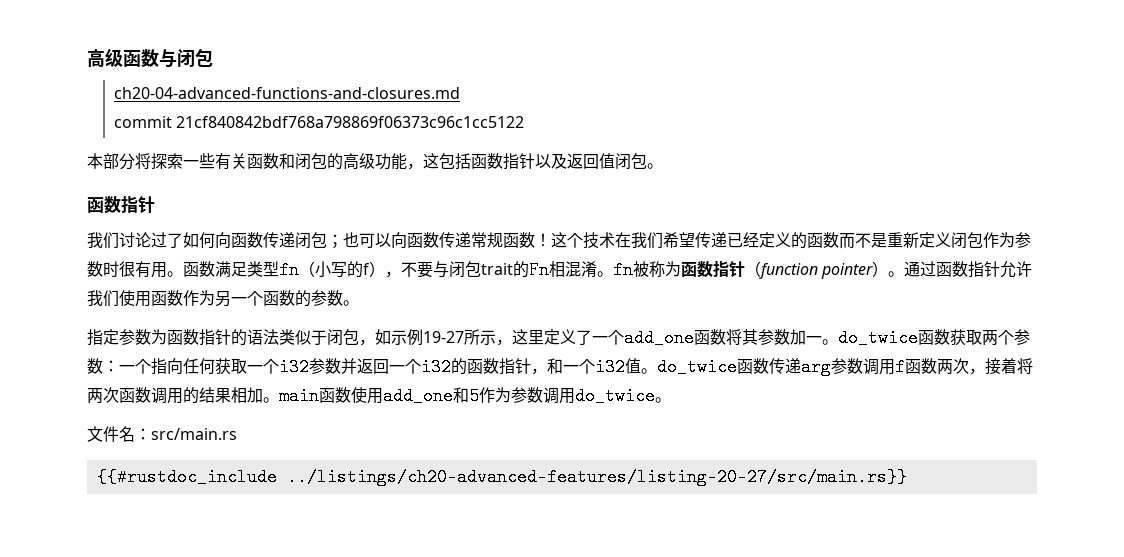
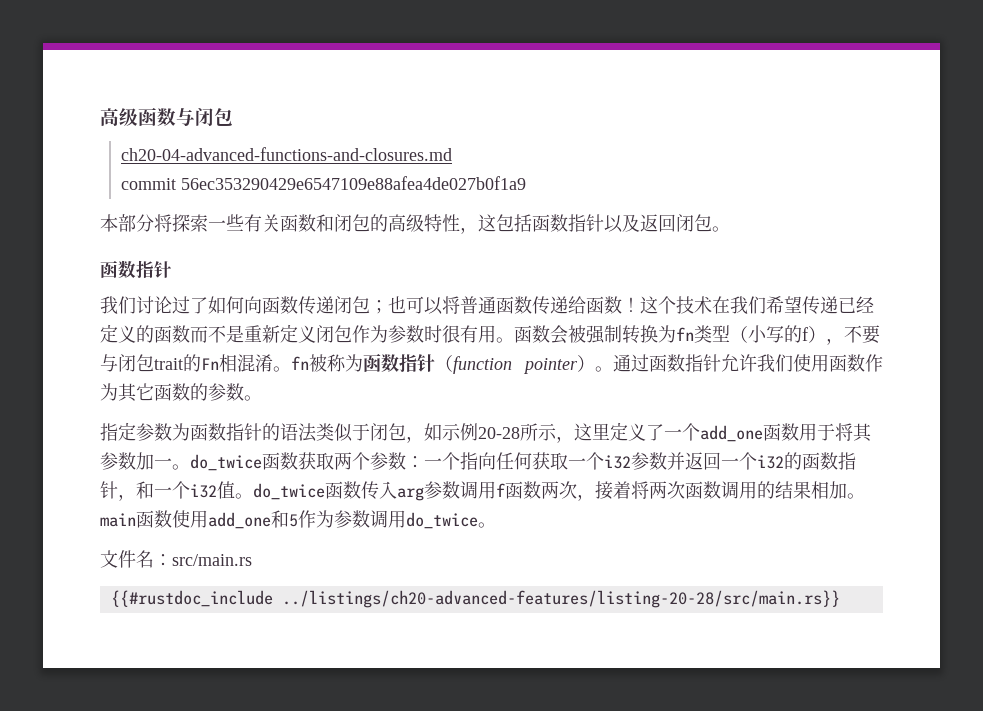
- commit 21cf840842bdf768a798869f06373c96c1cc5122
+ commit 56ec353290429e6547109e88afea4de027b0f1a9
- 本部分将探索一些有关函数和闭包的高级功能，这包括函数指针以及返回值闭包。
+ 本部分将探索一些有关函数和闭包的高级特性，这包括函数指针以及返回闭包。
- 我们讨论过了如何向函数传递闭包；也可以向函数传递常规函数！
+ 我们讨论过了如何向函数传递闭包；也可以将普通函数传递给函数！
- 函数满足类型fn（小写的f），不要与闭包trait的Fn相混淆。fn被称为函数指针（function pointer）。
+ 函数会被强制转换为fn类型（小写的f），不要与闭包trait的Fn相混淆。fn被称为函数指针（function pointer）。
- 通过函数指针允许我们使用函数作为另一个函数的参数。
+ 通过函数指针允许我们使用函数作为其它函数的参数。
- 指定参数为函数指针的语法类似于闭包，如示例19-27所示，这里定义了一个add_one函数将其参数加一。do_twice函数获取两个参数：
+ 指定参数为函数指针的语法类似于闭包，如示例20-28所示，这里定义了一个add_one函数用于将其参数加一。do_twice函数获取两个参数：
- 一个指向任何获取一个i32参数并返回一个i32的函数指针，和一个i32值。do_twice函数传递arg参数调用f函数两次，接着将两次函数调用的结果相加。main函数使用add_one和5作为参数调用do_twice。
+ 一个指向任何获取一个i32参数并返回一个i32的函数指针，和一个i32值。do_twice函数传入arg参数调用f函数两次，接着将两次函数调用的结果相加。main函数使用add_one和5作为参数调用do_twice。
- {{#rustdoc_include ../listings/ch20-advanced-features/listing-20-27/src/main.rs}}
+ {{#rustdoc_include ../listings/ch20-advanced-features/listing-20-28/src/main.rs}}

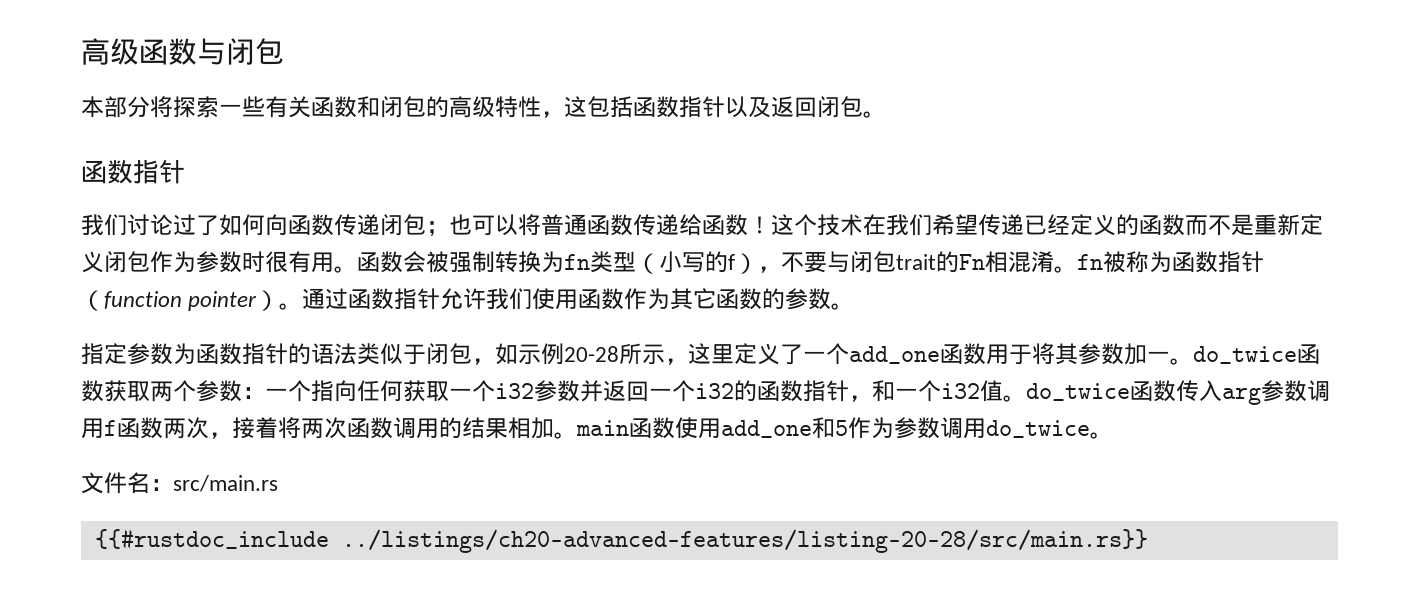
- ch20-04-advanced-functions-and-closures.md
- commit 56ec353290429e6547109e88afea4de027b0f1a9

